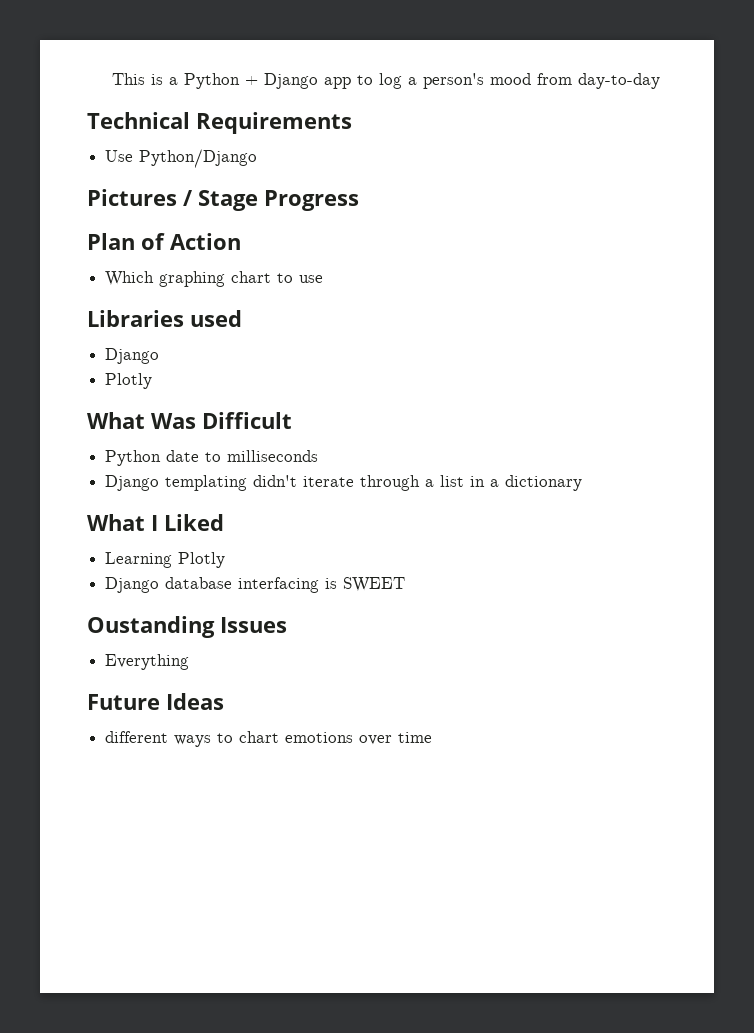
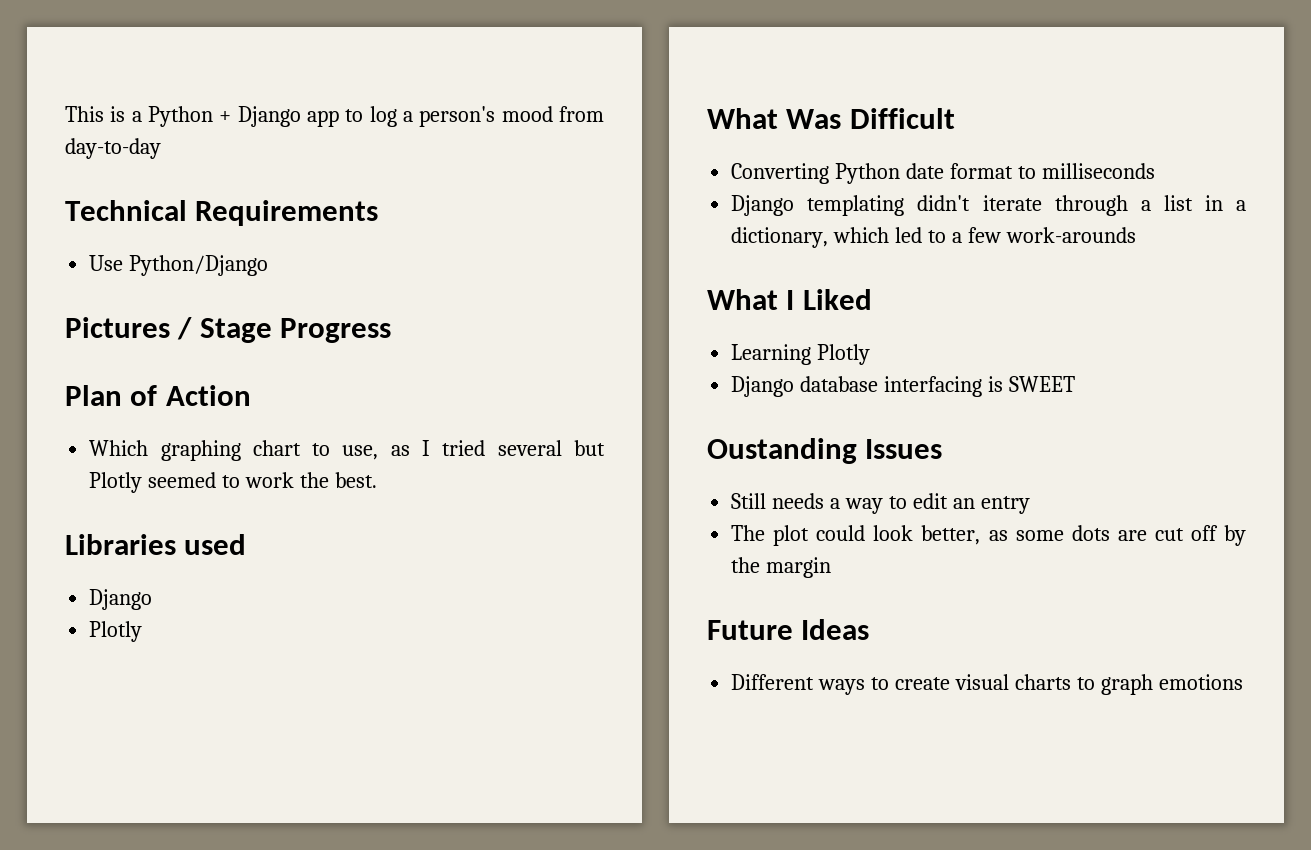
- Which graphing chart to use
+ Which graphing chart to use, as I tried several but Plotly seemed to work the best.
- Python date to milliseconds
+ Converting Python date format to milliseconds
- Django templating didn't iterate through a list in a dictionary
+ Django templating didn't iterate through a list in a dictionary, which led to a few work-arounds
- Everything
+ Still needs a way to edit an entry
+ The plot could look better, as some dots are cut off by the margin
- different ways to chart emotions over time
+ Different ways to create visual charts to graph emotions

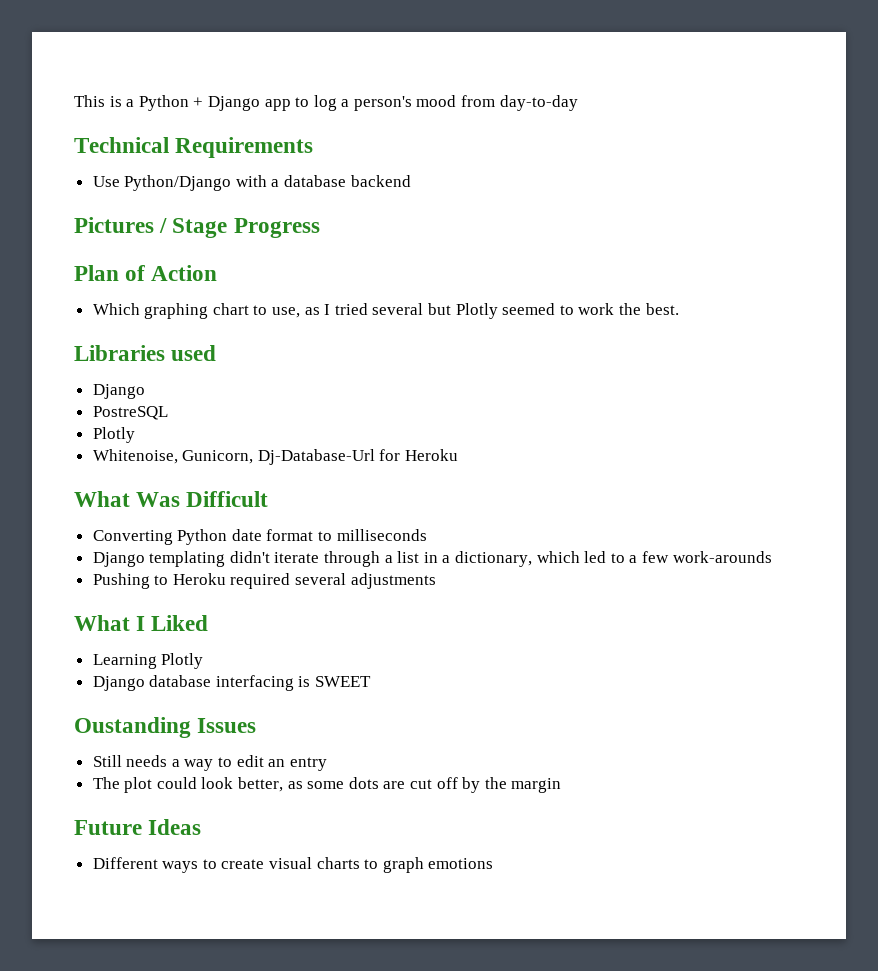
- Use Python/Django
+ Use Python/Django with a database backend
  Libraries used
  Django
+ PostreSQL
  Plotly
+ Whitenoise, Gunicorn, Dj-Database-Url for Heroku
+ Pushing to Heroku required several adjustments

